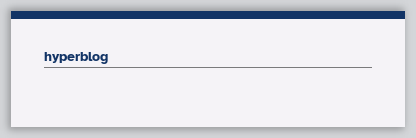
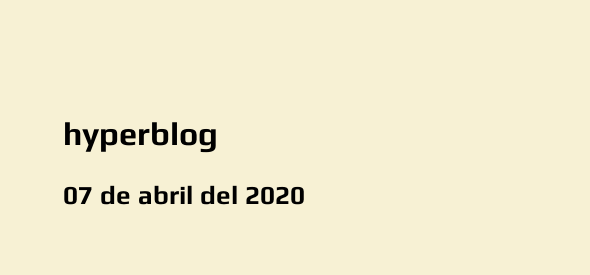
+ 07 de abril del 2020

